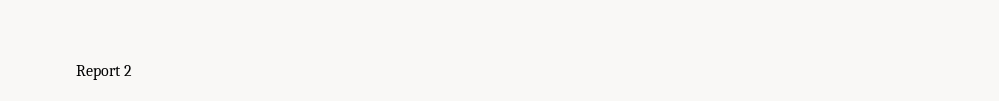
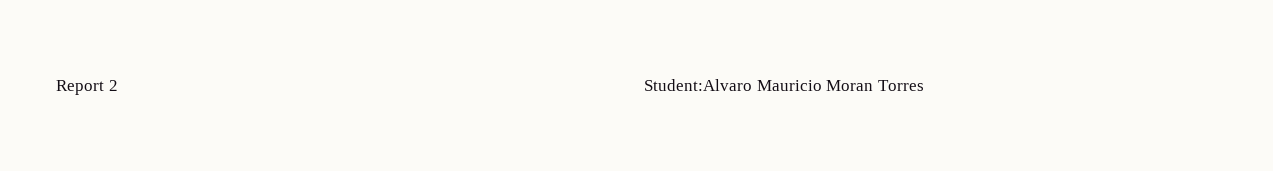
+ Student:Alvaro Mauricio Moran Torres

